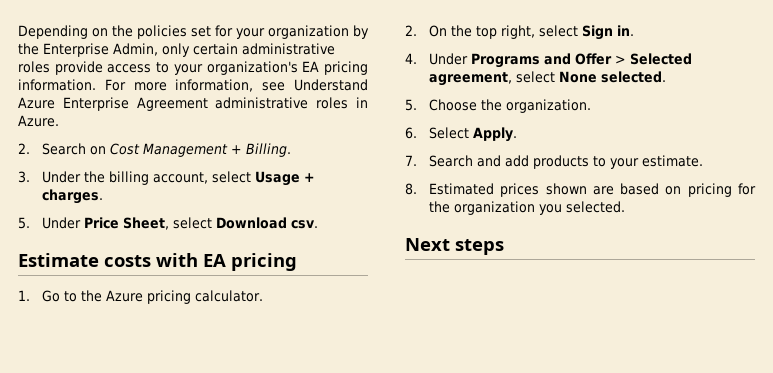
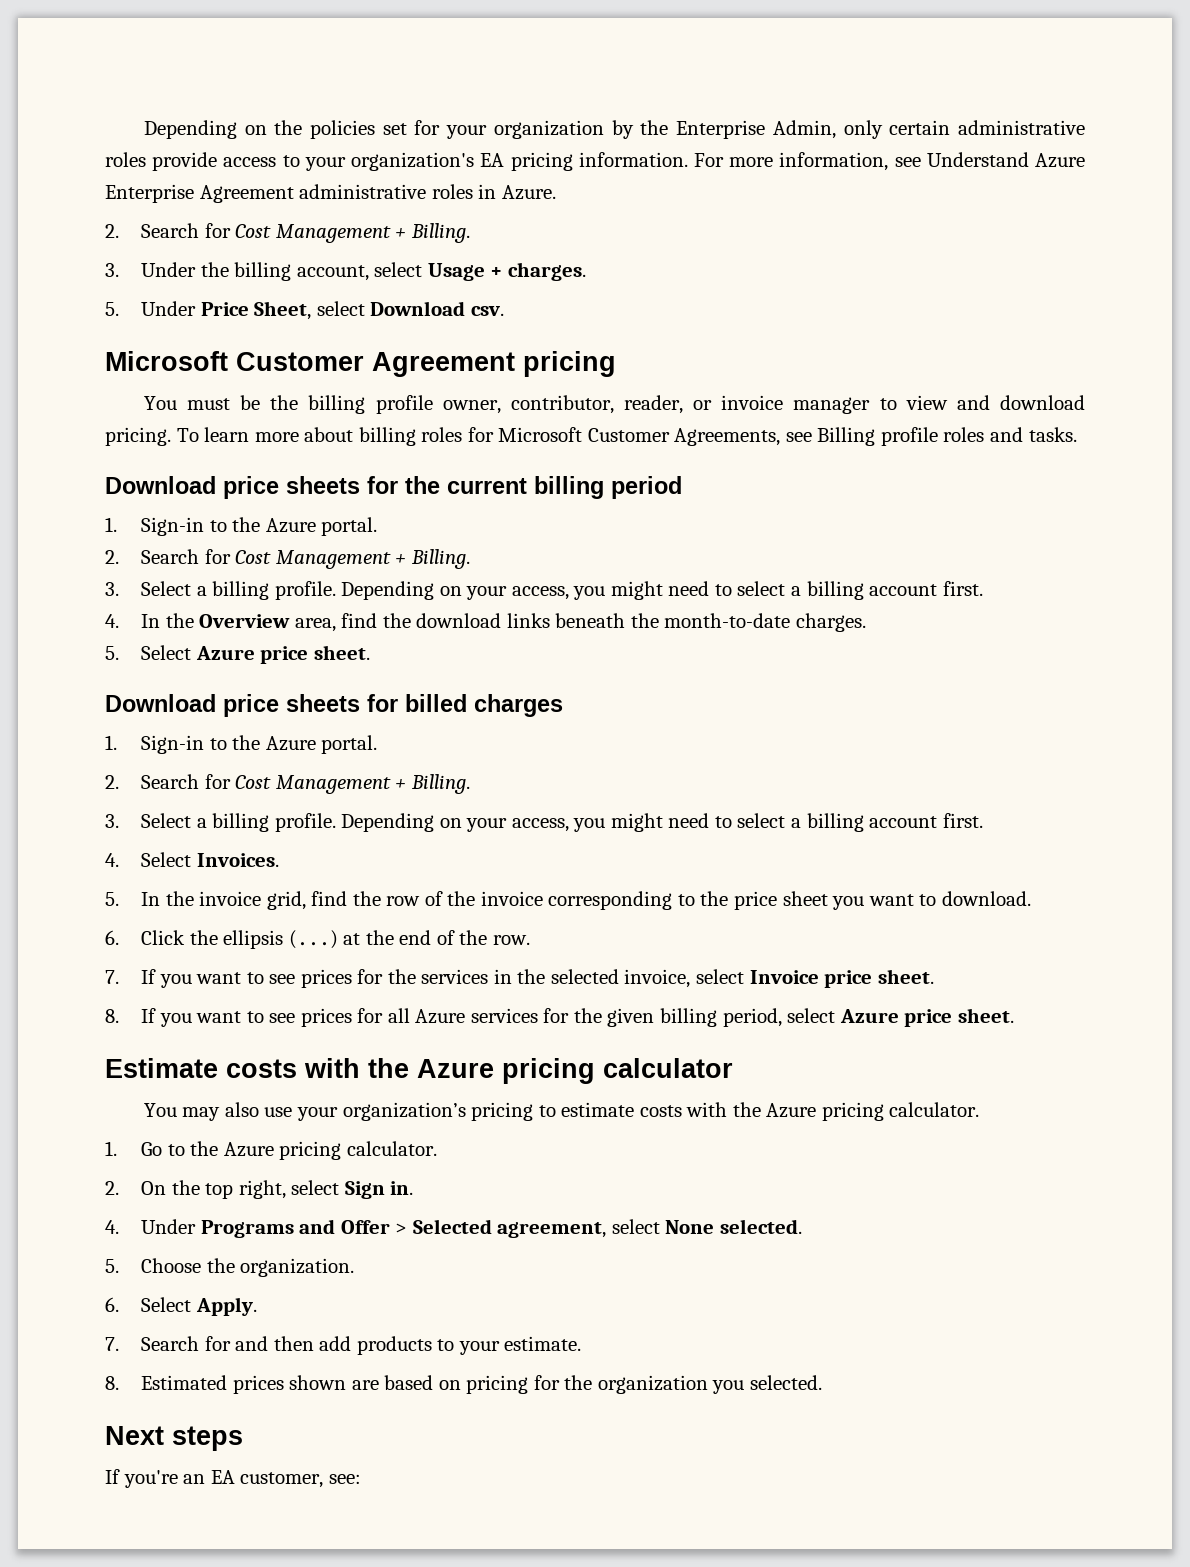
  For more information, see Understand Azure Enterprise Agreement administrative roles in Azure.
- 2. Search on Cost Management + Billing.
+ 2. Search for Cost Management + Billing.
+ Microsoft Customer Agreement pricing
+ You must be the billing profile owner, contributor, reader, or invoice manager to view and download pricing. To learn more about billing roles for Microsoft Customer Agreements, see Billing profile roles and tasks.
+ Download price sheets for the current billing period
+ 1. Sign-in to the Azure portal.
+ 2. Search for Cost Management + Billing.
+ 3. Select a billing profile. Depending on your access, you might need to select a billing account first.
+ 4. In the Overview area, find the download links beneath the month-to-date charges.
+ 5. Select Azure price sheet.
+ Download price sheets for billed charges
+ 1. Sign-in to the Azure portal.
+ 2. Search for Cost Management + Billing.
+ 3. Select a billing profile. Depending on your access, you might need to select a billing account first.
+ 4. Select Invoices.
+ 5. In the invoice grid, find the row of the invoice corresponding to the price sheet you want to download.
+ 6. Click the ellipsis (...) at the end of the row.
+ 7. If you want to see prices for the services in the selected invoice, select Invoice price sheet.
+ 8. If you want to see prices for all Azure services for the given billing period, select Azure price sheet.
- Estimate costs with EA pricing
+ Estimate costs with the Azure pricing calculator
+ You may also use your organization’s pricing to estimate costs with the Azure pricing calculator.
- 7. Search and add products to your estimate.
+ 7. Search for and then add products to your estimate.
+ If you're an EA customer, see:

